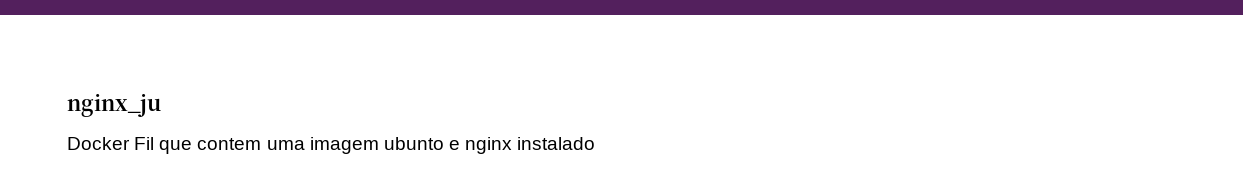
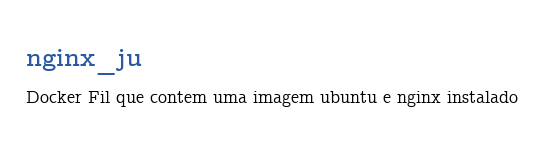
- Docker Fil que contem uma imagem ubunto e nginx instalado
+ Docker Fil que contem uma imagem ubuntu e nginx instalado

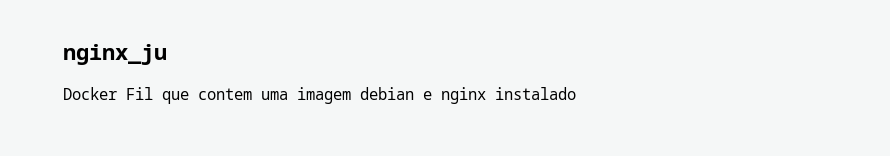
- Docker Fil que contem uma imagem ubuntu e nginx instalado
+ Docker Fil que contem uma imagem debian e nginx instalado

